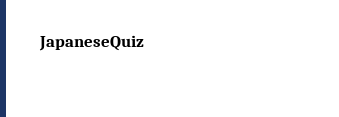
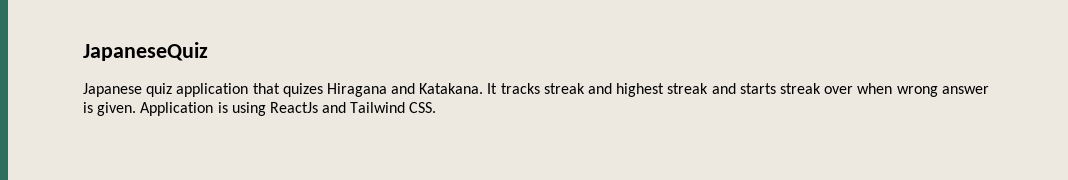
+ Japanese quiz application that quizes Hiragana and Katakana. It tracks streak and highest streak and starts streak over when wrong answer is given. Application is using ReactJs and Tailwind CSS.

